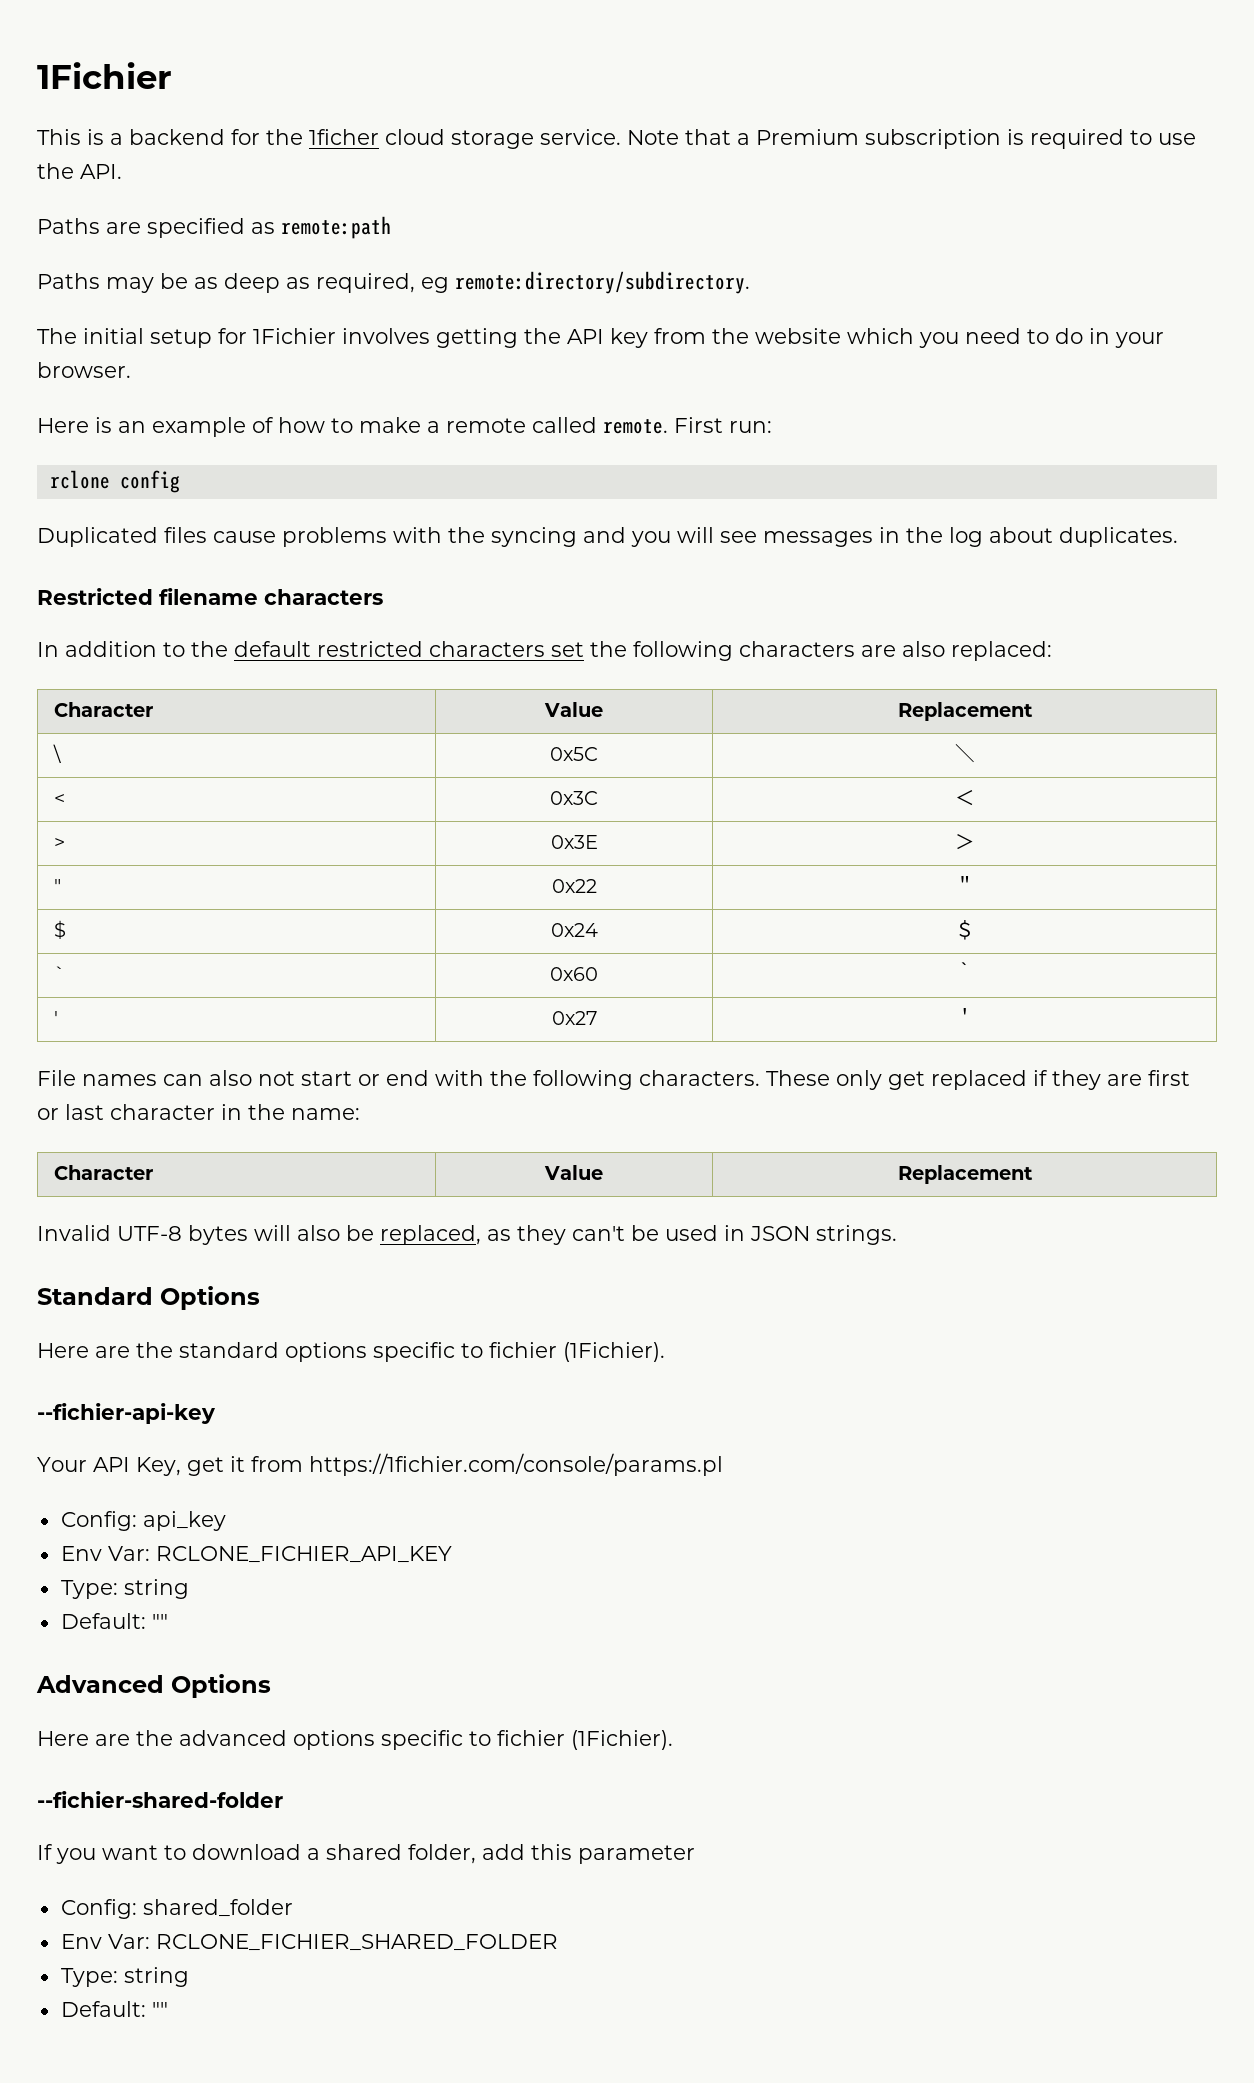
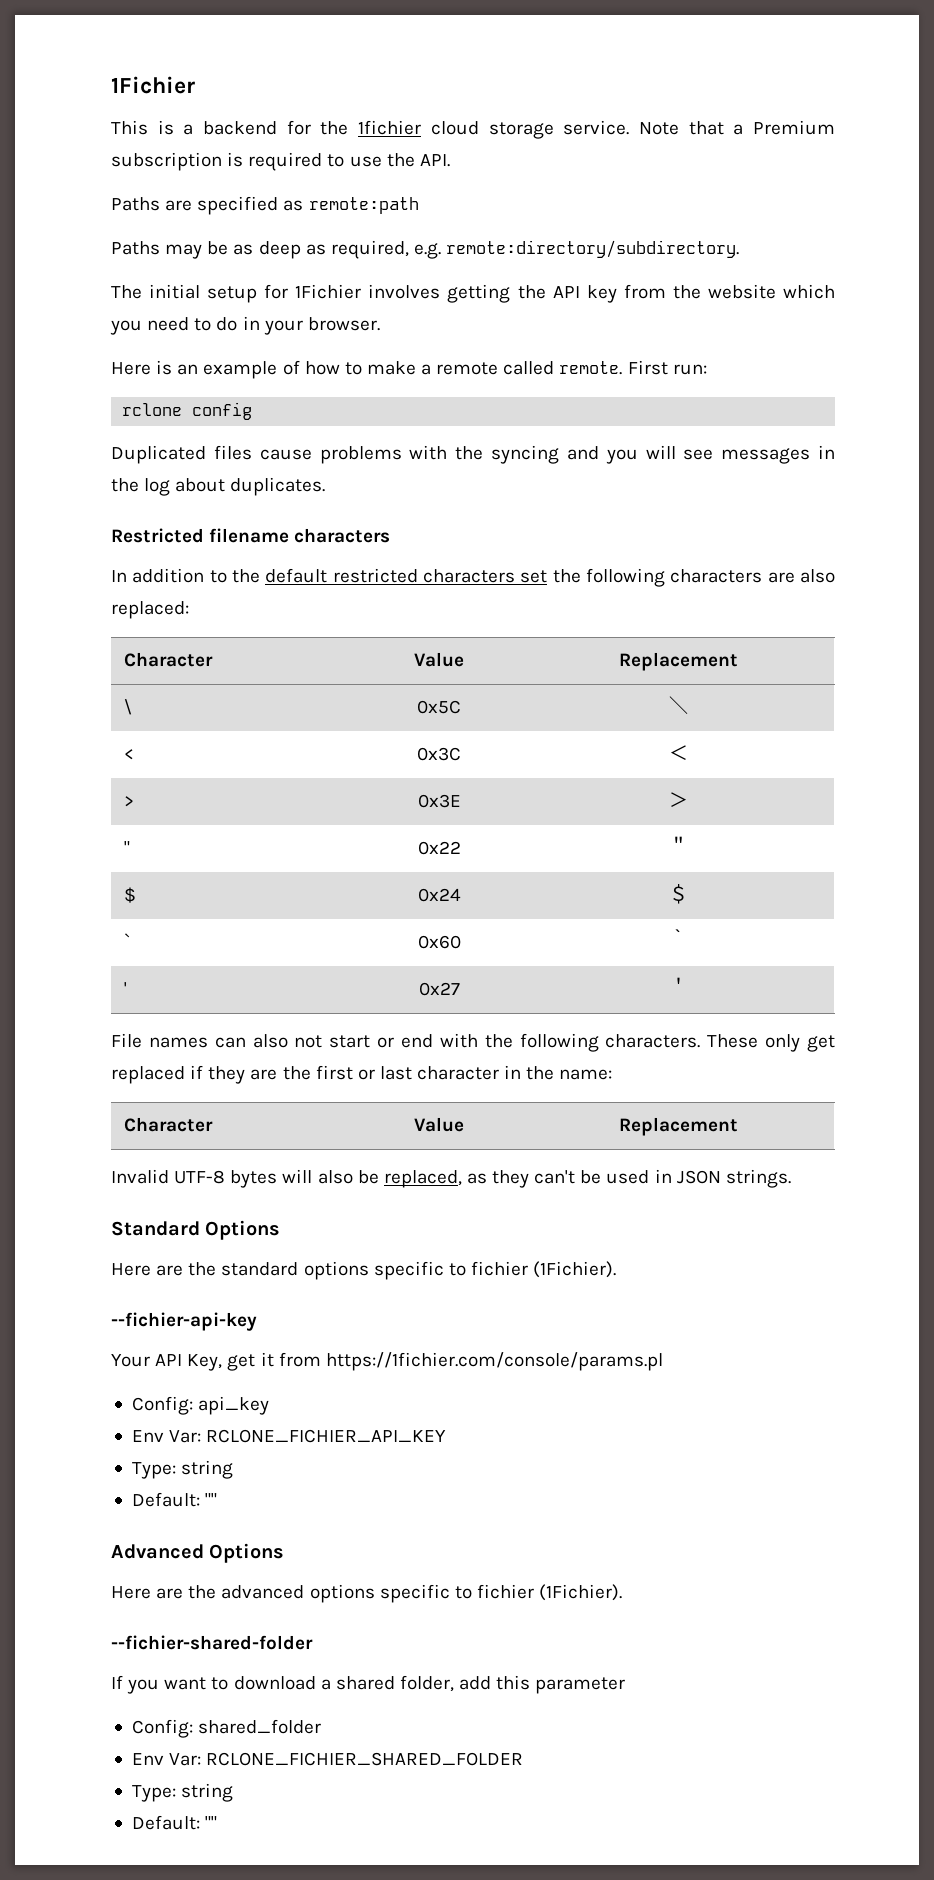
- This is a backend for the 1ficher cloud storage service.
+ This is a backend for the 1fichier cloud storage service.
- Paths may be as deep as required, eg remote:directory/subdirectory.
+ Paths may be as deep as required, e.g. remote:directory/subdirectory.
- These only get replaced if they are first or last character in the name:
+ These only get replaced if they are the first or last character in the name:

